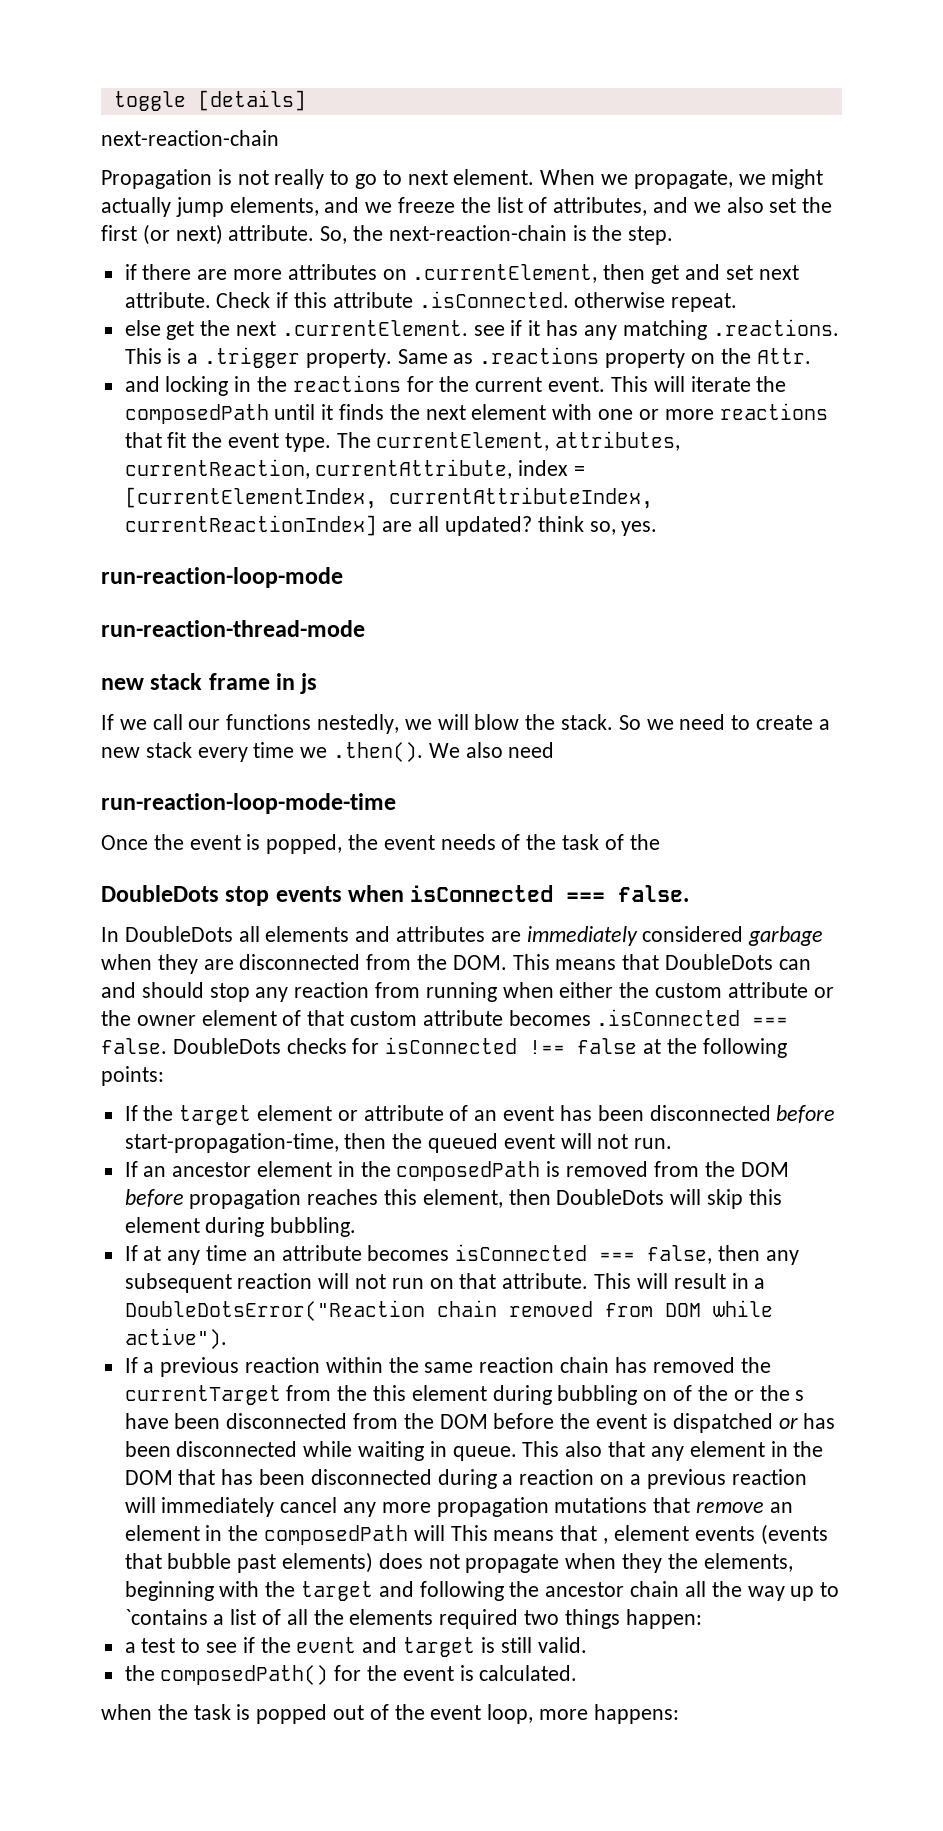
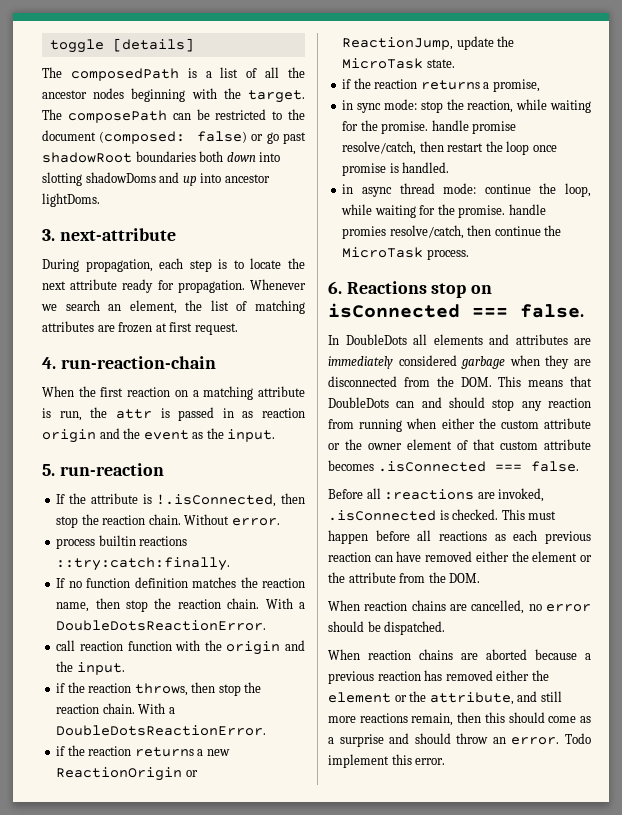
  toggle [details]
- next-reaction-chain
- Propagation is not really to go to next element. When we propagate, we might actually jump elements, and we freeze the list of attributes, and we also set the first (or next) attribute. So, the next-reaction-chain is the step.
- if there are more attributes on .currentElement, then get and set next attribute. Check if this attribute .isConnected. otherwise repeat.
- else get the next .currentElement. see if it has any matching .reactions. This is a .trigger property. Same as .reactions property on the Attr.
- and locking in the reactions for the current event. This will iterate the composedPath until it finds the next element with one or more reactions that fit the event type. The currentElement, attributes, currentReaction, currentAttribute, index = [currentElementIndex, currentAttributeIndex, currentReactionIndex] are all updated? think so, yes.
- run-reaction-loop-mode
- run-reaction-thread-mode
- new stack frame in js
- If we call our functions nestedly, we will blow the stack. So we need to create a new stack every time we .then(). We also need
- run-reaction-loop-mode-time
- Once the event is popped, the event needs of the task of the
- DoubleDots stop events when isConnected === false.
+ The composedPath is a list of all the ancestor nodes beginning with the target. The composePath can be restricted to the document (composed: false) or go past shadowRoot boundaries both down into slotting shadowDoms and up into ancestor lightDoms.
+ 3. next-attribute
+ During propagation, each step is to locate the next attribute ready for propagation. Whenever we search an element, the list of matching attributes are frozen at first request.
+ 4. run-reaction-chain
+ When the first reaction on a matching attribute is run, the attr is passed in as reaction origin and the event as the input.
+ 5. run-reaction
+ If the attribute is !.isConnected, then stop the reaction chain. Without error.
+ process builtin reactions ::try:catch:finally.
+ If no function definition matches the reaction name, then stop the reaction chain. With a DoubleDotsReactionError.
+ call reaction function with the origin and the input.
+ if the reaction throws, then stop the reaction chain. With a DoubleDotsReactionError.
+ if the reaction returns a new ReactionOrigin or ReactionJump, update the MicroTask state.
+ if the reaction returns a promise,
+ in sync mode: stop the reaction, while waiting for the promise. handle promise resolve/catch, then restart the loop once promise is handled.
+ in async thread mode: continue the loop, while waiting for the promise. handle promies resolve/catch, then continue the MicroTask process.
+ 6. Reactions stop on isConnected === false.
- In DoubleDots all elements and attributes are immediately considered garbage when they are disconnected from the DOM. This means that DoubleDots can and should stop any reaction from running when either the custom attribute or the owner element of that custom attribute becomes .isConnected === false. DoubleDots checks for isConnected !== false at the following points:
- If the target element or attribute of an event has been disconnected before start-propagation-time, then the queued event will not run.
- If an ancestor element in the composedPath is removed from the DOM before propagation reaches this element, then DoubleDots will skip this element during bubbling.
- If at any time an attribute becomes isConnected === false, then any subsequent reaction will not run on that attribute. This will result in a DoubleDotsError("Reaction chain removed from DOM while active").
- If a previous reaction within the same reaction chain has removed the currentTarget from the this element during bubbling on of the or the s have been disconnected from the DOM before the event is dispatched or has been disconnected while waiting in queue. This also that any element in the DOM that has been disconnected during a reaction on a previous reaction will immediately cancel any more propagation mutations that remove an element in the composedPath will This means that , element events (events that bubble past elements) does not propagate when they the elements, beginning with the target and following the ancestor chain all the way up to `contains a list of all the elements required two things happen:
- a test to see if the event and target is still valid.
- the composedPath() for the event is calculated.
- when the task is popped out of the event loop, more happens:
+ In DoubleDots all elements and attributes are immediately considered garbage when they are disconnected from the DOM. This means that DoubleDots can and should stop any reaction from running when either the custom attribute or the owner element of that custom attribute becomes .isConnected === false.
+ Before all :reactions are invoked, .isConnected is checked. This must happen before all reactions as each previous reaction can have removed either the element or the attribute from the DOM.
+ When reaction chains are cancelled, no error should be dispatched.
+ When reaction chains are aborted because a previous reaction has removed either the element or the attribute, and still more reactions remain, then this should come as a surprise and should throw an error. Todo implement this error.

